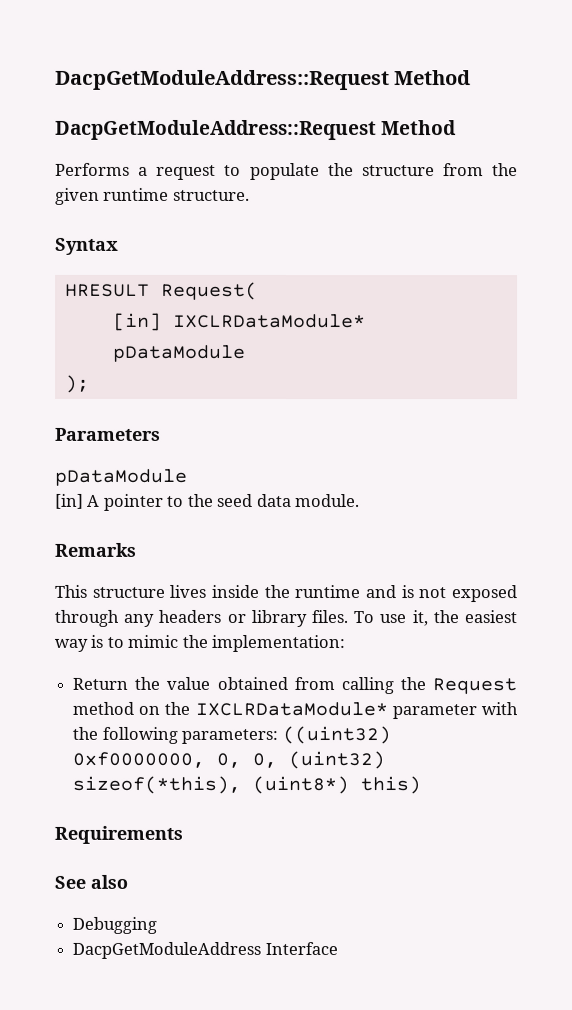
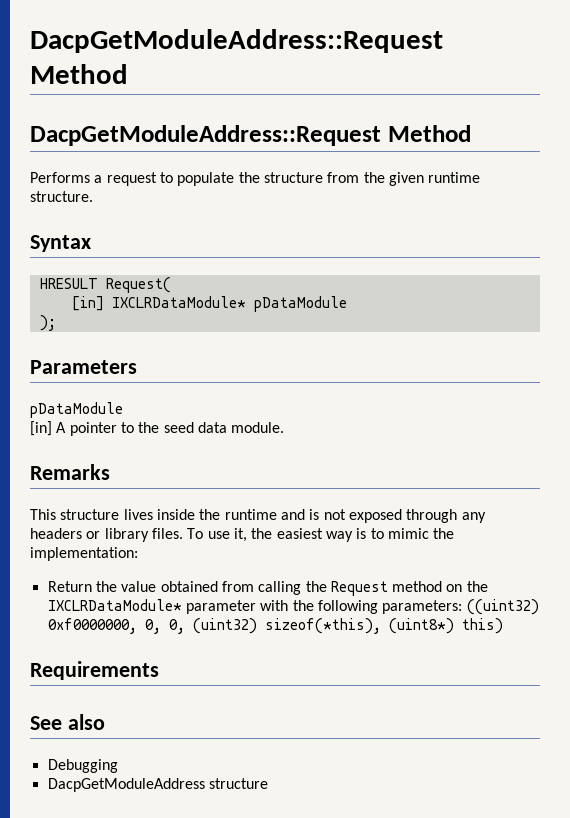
- DacpGetModuleAddress Interface
+ DacpGetModuleAddress structure

